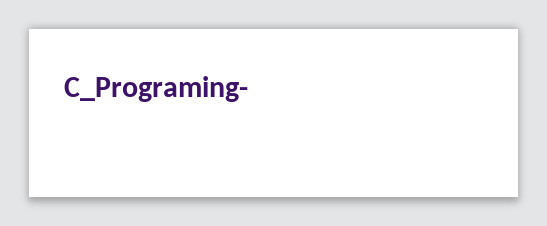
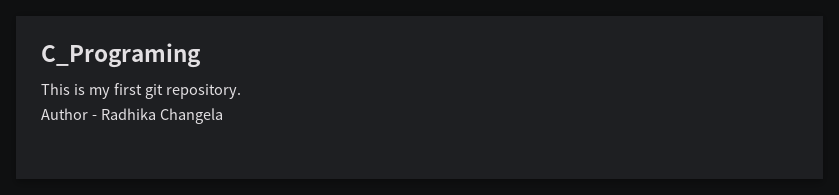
- C_Programing-
+ C_Programing
+ This is my first git repository.
+ Author - Radhika Changela

